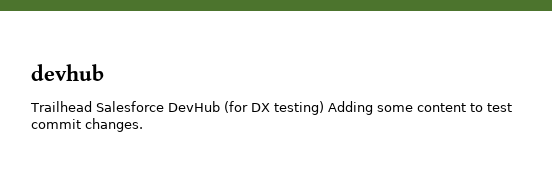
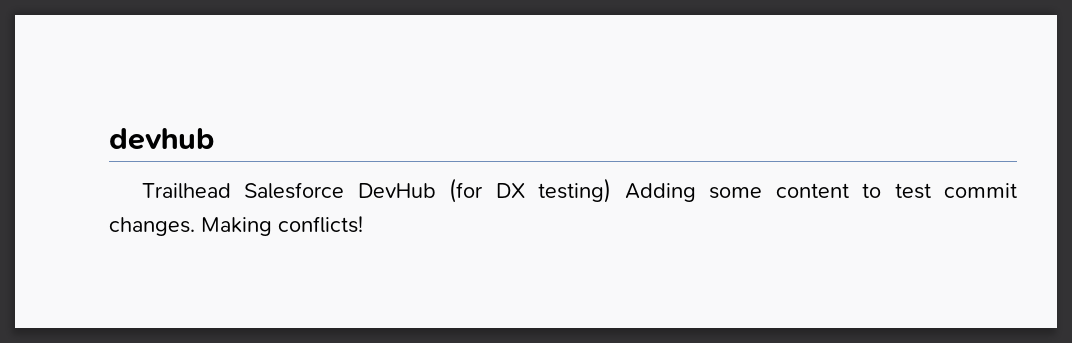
+ Making conflicts!

